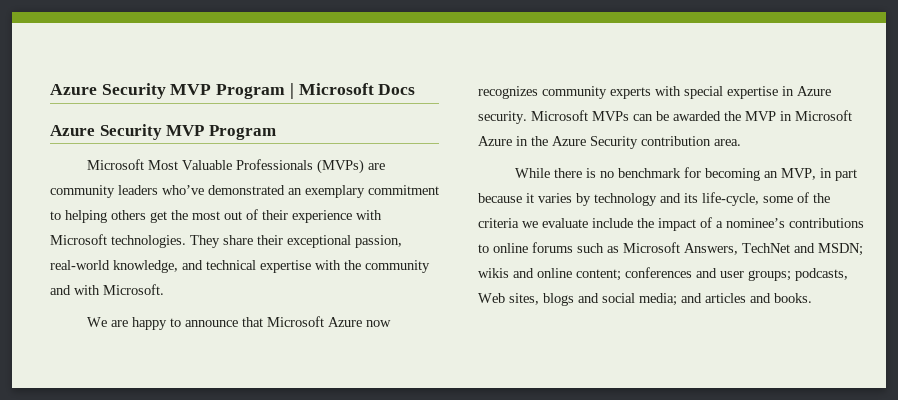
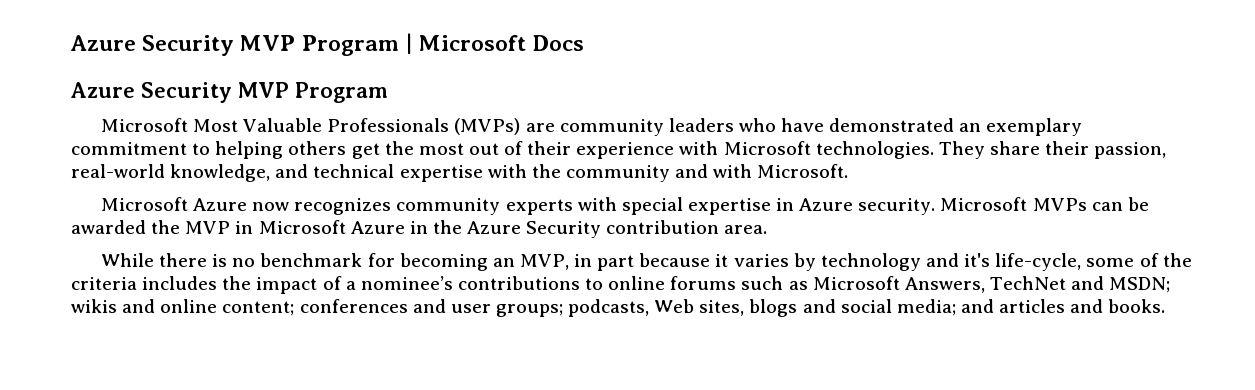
- Microsoft Most Valuable Professionals (MVPs) are community leaders who’ve demonstrated an exemplary commitment to helping others get the most out of their experience with Microsoft technologies.
+ Microsoft Most Valuable Professionals (MVPs) are community leaders who have demonstrated an exemplary commitment to helping others get the most out of their experience with Microsoft technologies.
- They share their exceptional passion, real-world knowledge, and technical expertise with the community and with Microsoft.
+ They share their passion, real-world knowledge, and technical expertise with the community and with Microsoft.
- We are happy to announce that Microsoft Azure now recognizes community experts with special expertise in Azure security.
+ Microsoft Azure now recognizes community experts with special expertise in Azure security.
- While there is no benchmark for becoming an MVP, in part because it varies by technology and its life-cycle, some of the criteria we evaluate include the impact of a nominee’s contributions to online forums such as Microsoft Answers, TechNet and MSDN; wikis and online content; conferences and user groups; podcasts, Web sites, blogs and social media; and articles and books.
+ While there is no benchmark for becoming an MVP, in part because it varies by technology and it's life-cycle, some of the criteria includes the impact of a nominee’s contributions to online forums such as Microsoft Answers, TechNet and MSDN; wikis and online content; conferences and user groups; podcasts, Web sites, blogs and social media; and articles and books.

